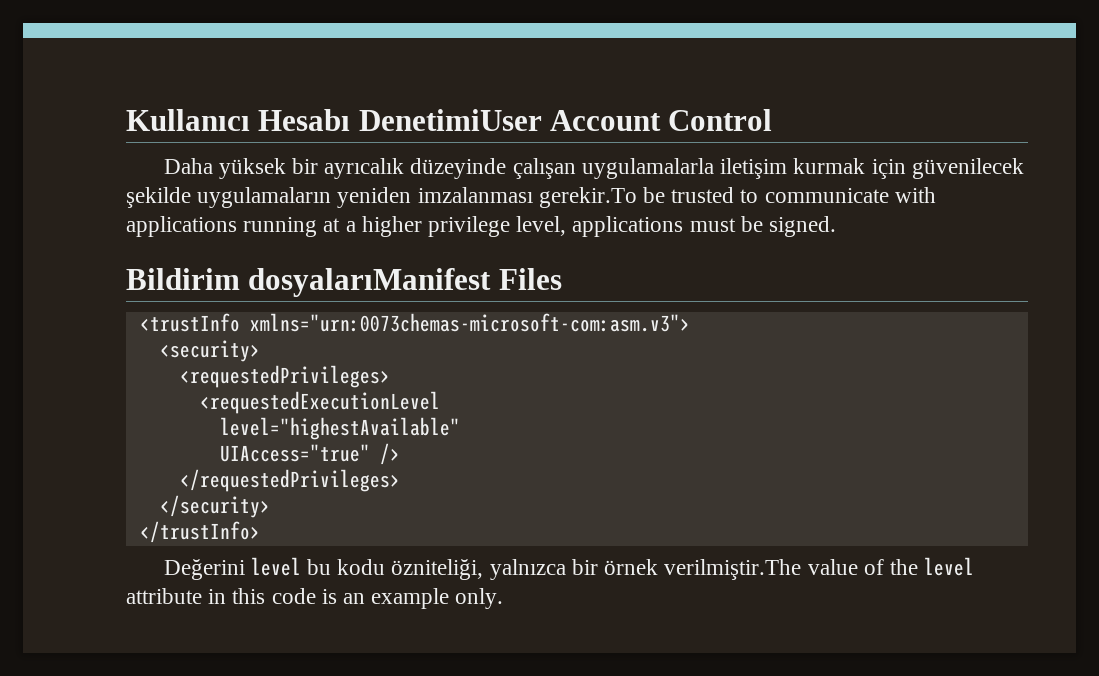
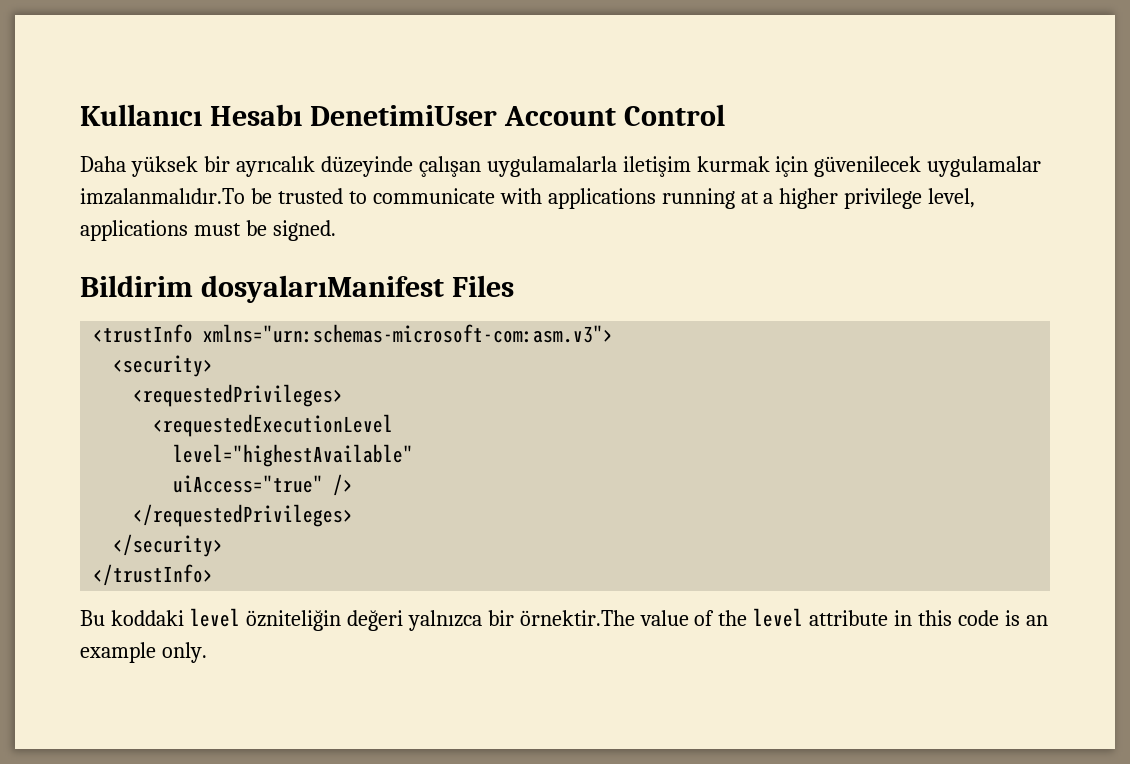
- Daha yüksek bir ayrıcalık düzeyinde çalışan uygulamalarla iletişim kurmak için güvenilecek şekilde uygulamaların yeniden imzalanması gerekir.To be trusted to communicate with applications running at a higher privilege level, applications must be signed.
+ Daha yüksek bir ayrıcalık düzeyinde çalışan uygulamalarla iletişim kurmak için güvenilecek uygulamalar imzalanmalıdır.To be trusted to communicate with applications running at a higher privilege level, applications must be signed.
- <trustInfo xmlns="urn:0073chemas-microsoft-com:asm.v3">
+ <trustInfo xmlns="urn:schemas-microsoft-com:asm.v3">
- UIAccess="true" />
+ uiAccess="true" />
- Değerini level bu kodu özniteliği, yalnızca bir örnek verilmiştir.The value of the level attribute in this code is an example only.
+ Bu koddaki level özniteliğin değeri yalnızca bir örnektir.The value of the level attribute in this code is an example only.

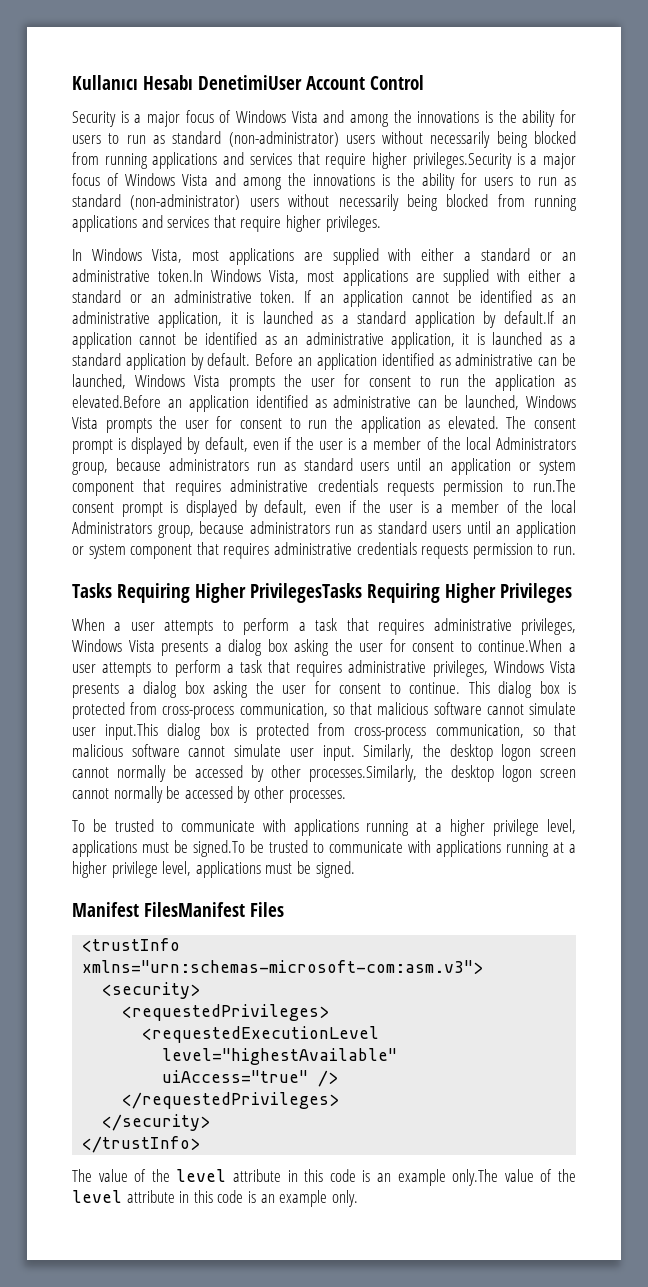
- Daha yüksek bir ayrıcalık düzeyinde çalışan uygulamalarla iletişim kurmak için güvenilecek uygulamalar imzalanmalıdır.To be trusted to communicate with applications running at a higher privilege level, applications must be signed.
+ Security is a major focus of Windows Vista and among the innovations is the ability for users to run as standard (non-administrator) users without necessarily being blocked from running applications and services that require higher privileges.Security is a major focus of Windows Vista and among the innovations is the ability for users to run as standard (non-administrator) users without necessarily being blocked from running applications and services that require higher privileges.
+ In Windows Vista, most applications are supplied with either a standard or an administrative token.In Windows Vista, most applications are supplied with either a standard or an administrative token. If an application cannot be identified as an administrative application, it is launched as a standard application by default.If an application cannot be identified as an administrative application, it is launched as a standard application by default. Before an application identified as administrative can be launched, Windows Vista prompts the user for consent to run the application as elevated.Before an application identified as administrative can be launched, Windows Vista prompts the user for consent to run the application as elevated. The consent prompt is displayed by default, even if the user is a member of the local Administrators group, because administrators run as standard users until an application or system component that requires administrative credentials requests permission to run.The consent prompt is displayed by default, even if the user is a member of the local Administrators group, because administrators run as standard users until an application or system component that requires administrative credentials requests permission to run.
+ Tasks Requiring Higher PrivilegesTasks Requiring Higher Privileges
+ When a user attempts to perform a task that requires administrative privileges, Windows Vista presents a dialog box asking the user for consent to continue.When a user attempts to perform a task that requires administrative privileges, Windows Vista presents a dialog box asking the user for consent to continue. This dialog box is protected from cross-process communication, so that malicious software cannot simulate user input.This dialog box is protected from cross-process communication, so that malicious software cannot simulate user input. Similarly, the desktop logon screen cannot normally be accessed by other processes.Similarly, the desktop logon screen cannot normally be accessed by other processes.
+ To be trusted to communicate with applications running at a higher privilege level, applications must be signed.To be trusted to communicate with applications running at a higher privilege level, applications must be signed.
- Bildirim dosyalarıManifest Files
+ Manifest FilesManifest Files
- Bu koddaki level özniteliğin değeri yalnızca bir örnektir.The value of the level attribute in this code is an example only.
+ The value of the level attribute in this code is an example only.The value of the level attribute in this code is an example only.

